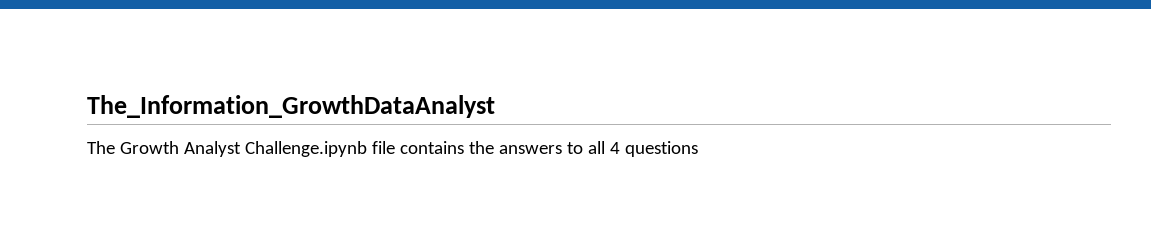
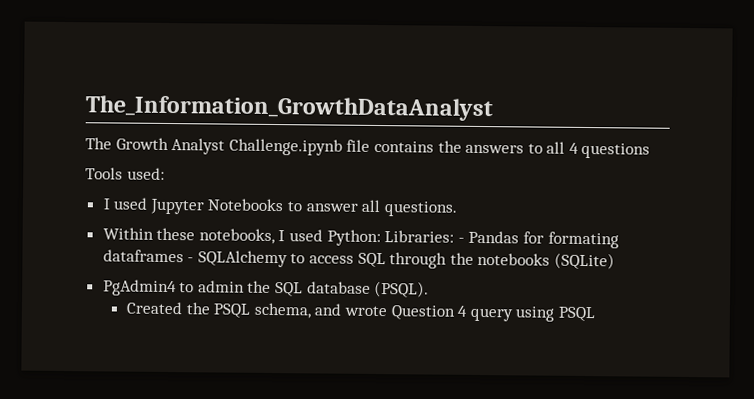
+ Tools used:
+ I used Jupyter Notebooks to answer all questions.
+ Within these notebooks, I used Python: Libraries: - Pandas for formating dataframes - SQLAlchemy to access SQL through the notebooks (SQLite)
+ PgAdmin4 to admin the SQL database (PSQL).
+ Created the PSQL schema, and wrote Question 4 query using PSQL

